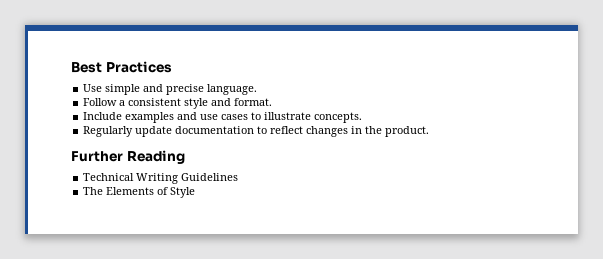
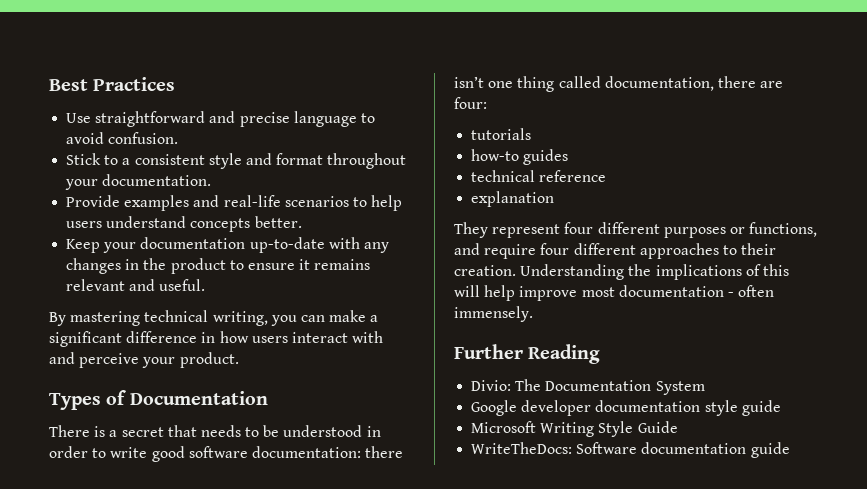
- Use simple and precise language.
- Follow a consistent style and format.
- Include examples and use cases to illustrate concepts.
- Regularly update documentation to reflect changes in the product.
+ Use straightforward and precise language to avoid confusion.
+ Stick to a consistent style and format throughout your documentation.
+ Provide examples and real-life scenarios to help users understand concepts better.
+ Keep your documentation up-to-date with any changes in the product to ensure it remains relevant and useful.
+ By mastering technical writing, you can make a significant difference in how users interact with and perceive your product.
+ Types of Documentation
+ There is a secret that needs to be understood in order to write good software documentation: there isn’t one thing called documentation, there are four:
+ tutorials
+ how-to guides
+ technical reference
+ explanation
+ They represent four different purposes or functions, and require four different approaches to their creation. Understanding the implications of this will help improve most documentation - often immensely.
  Further Reading
- Technical Writing Guidelines
- The Elements of Style
+ Divio: The Documentation System
+ Google developer documentation style guide
+ Microsoft Writing Style Guide
+ WriteTheDocs: Software documentation guide

